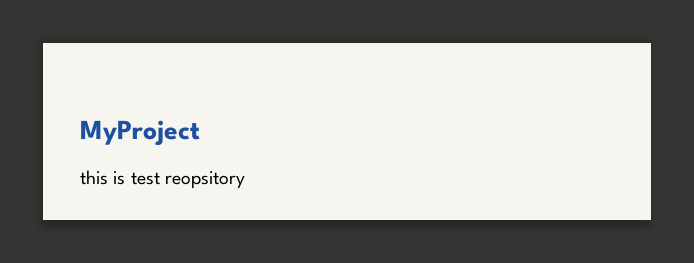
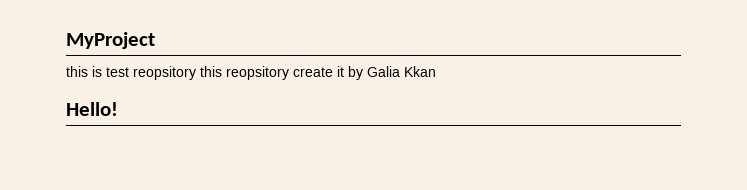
- this is test reopsitory
+ this is test reopsitory this reopsitory create it by Galia Kkan
+ Hello!

